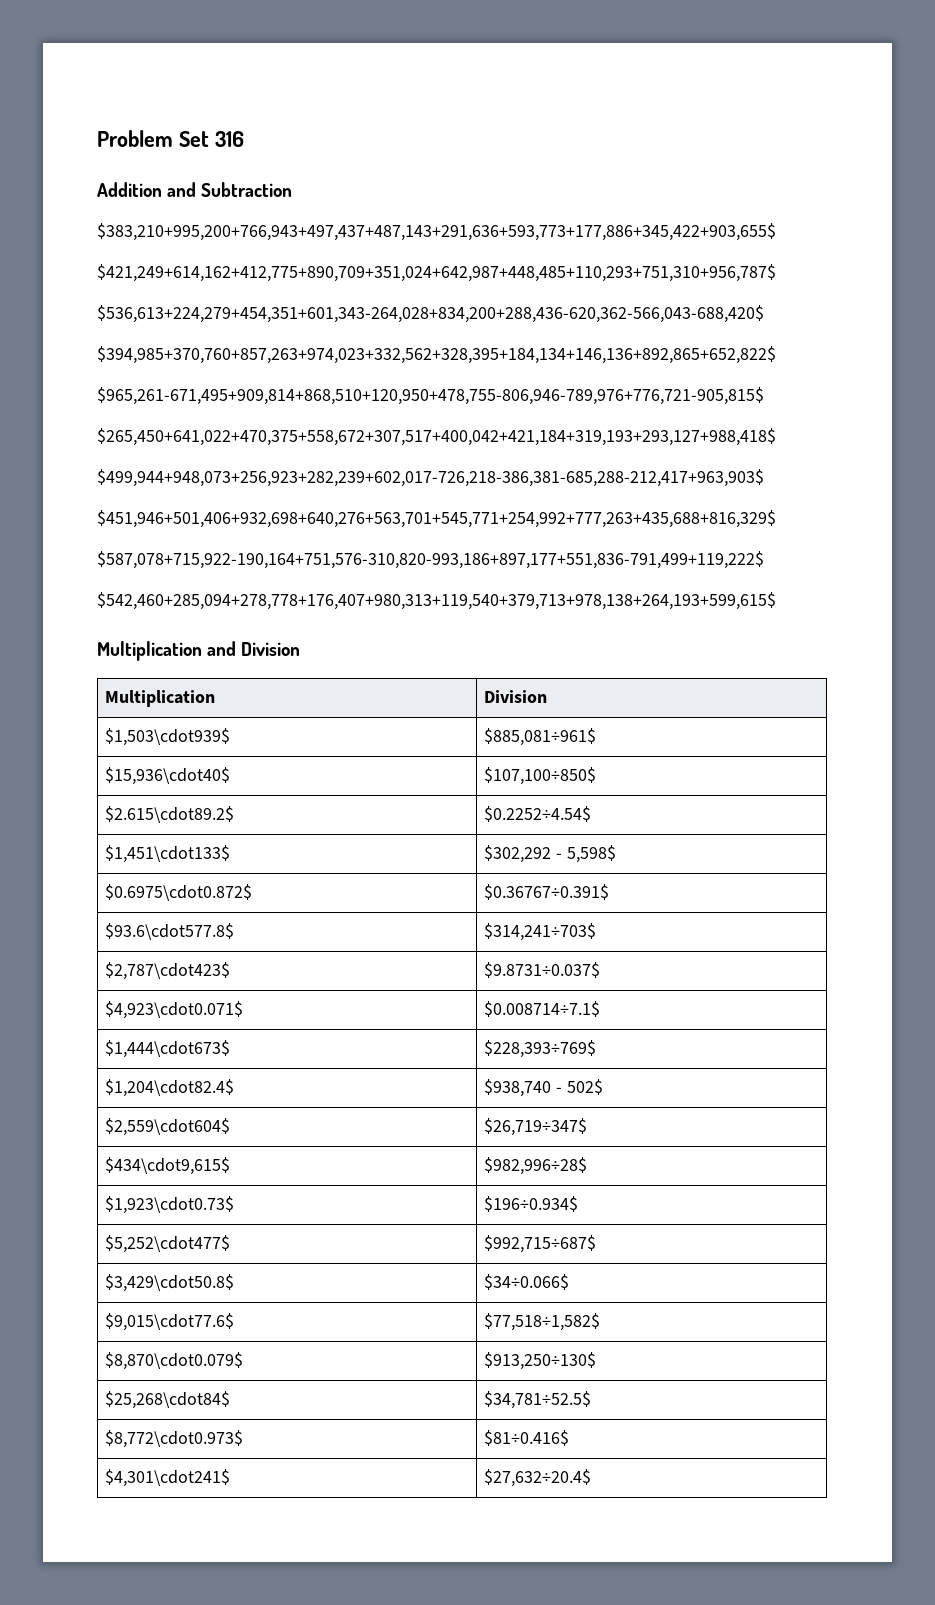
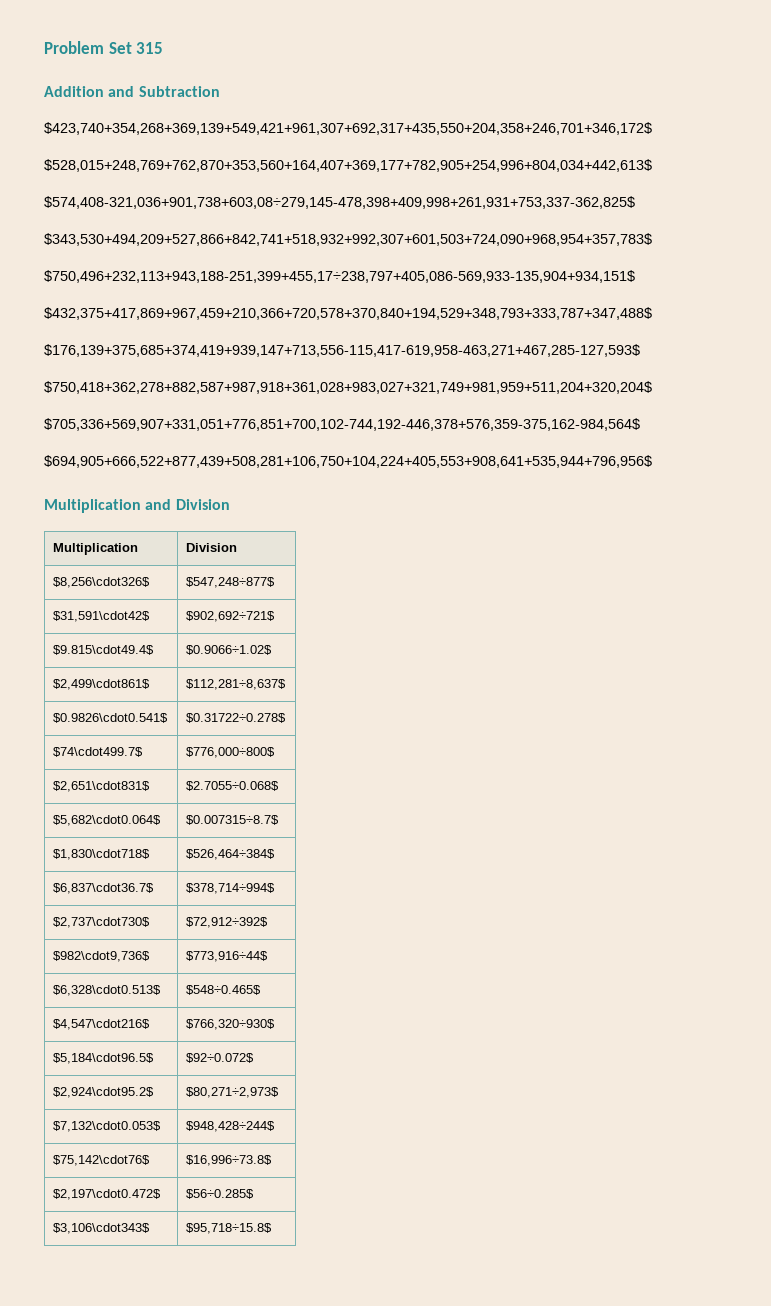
- Problem Set 316
+ Problem Set 315
- $383,210+995,200+766,943+497,437+487,143+291,636+593,773+177,886+345,422+903,655$
- $421,249+614,162+412,775+890,709+351,024+642,987+448,485+110,293+751,310+956,787$
- $536,613+224,279+454,351+601,343-264,028+834,200+288,436-620,362-566,043-688,420$
- $394,985+370,760+857,263+974,023+332,562+328,395+184,134+146,136+892,865+652,822$
- $965,261-671,495+909,814+868,510+120,950+478,755-806,946-789,976+776,721-905,815$
- $265,450+641,022+470,375+558,672+307,517+400,042+421,184+319,193+293,127+988,418$
- $499,944+948,073+256,923+282,239+602,017-726,218-386,381-685,288-212,417+963,903$
- $451,946+501,406+932,698+640,276+563,701+545,771+254,992+777,263+435,688+816,329$
- $587,078+715,922-190,164+751,576-310,820-993,186+897,177+551,836-791,499+119,222$
- $542,460+285,094+278,778+176,407+980,313+119,540+379,713+978,138+264,193+599,615$
+ $423,740+354,268+369,139+549,421+961,307+692,317+435,550+204,358+246,701+346,172$
+ $528,015+248,769+762,870+353,560+164,407+369,177+782,905+254,996+804,034+442,613$
+ $574,408-321,036+901,738+603,08÷279,145-478,398+409,998+261,931+753,337-362,825$
+ $343,530+494,209+527,866+842,741+518,932+992,307+601,503+724,090+968,954+357,783$
+ $750,496+232,113+943,188-251,399+455,17÷238,797+405,086-569,933-135,904+934,151$
+ $432,375+417,869+967,459+210,366+720,578+370,840+194,529+348,793+333,787+347,488$
+ $176,139+375,685+374,419+939,147+713,556-115,417-619,958-463,271+467,285-127,593$
+ $750,418+362,278+882,587+987,918+361,028+983,027+321,749+981,959+511,204+320,204$
+ $705,336+569,907+331,051+776,851+700,102-744,192-446,378+576,359-375,162-984,564$
+ $694,905+666,522+877,439+508,281+106,750+104,224+405,553+908,641+535,944+796,956$
- $1,503\cdot939$ | $885,081÷961$
- $15,936\cdot40$ | $107,100÷850$
- $2.615\cdot89.2$ | $0.2252÷4.54$
- $1,451\cdot133$ | $302,292 - 5,598$
- $0.6975\cdot0.872$ | $0.36767÷0.391$
- $93.6\cdot577.8$ | $314,241÷703$
- $2,787\cdot423$ | $9.8731÷0.037$
- $4,923\cdot0.071$ | $0.008714÷7.1$
- $1,444\cdot673$ | $228,393÷769$
- $1,204\cdot82.4$ | $938,740 - 502$
- $2,559\cdot604$ | $26,719÷347$
- $434\cdot9,615$ | $982,996÷28$
- $1,923\cdot0.73$ | $196÷0.934$
- $5,252\cdot477$ | $992,715÷687$
- $3,429\cdot50.8$ | $34÷0.066$
- $9,015\cdot77.6$ | $77,518÷1,582$
- $8,870\cdot0.079$ | $913,250÷130$
- $25,268\cdot84$ | $34,781÷52.5$
- $8,772\cdot0.973$ | $81÷0.416$
- $4,301\cdot241$ | $27,632÷20.4$
+ $8,256\cdot326$ | $547,248÷877$
+ $31,591\cdot42$ | $902,692÷721$
+ $9.815\cdot49.4$ | $0.9066÷1.02$
+ $2,499\cdot861$ | $112,281÷8,637$
+ $0.9826\cdot0.541$ | $0.31722÷0.278$
+ $74\cdot499.7$ | $776,000÷800$
+ $2,651\cdot831$ | $2.7055÷0.068$
+ $5,682\cdot0.064$ | $0.007315÷8.7$
+ $1,830\cdot718$ | $526,464÷384$
+ $6,837\cdot36.7$ | $378,714÷994$
+ $2,737\cdot730$ | $72,912÷392$
+ $982\cdot9,736$ | $773,916÷44$
+ $6,328\cdot0.513$ | $548÷0.465$
+ $4,547\cdot216$ | $766,320÷930$
+ $5,184\cdot96.5$ | $92÷0.072$
+ $2,924\cdot95.2$ | $80,271÷2,973$
+ $7,132\cdot0.053$ | $948,428÷244$
+ $75,142\cdot76$ | $16,996÷73.8$
+ $2,197\cdot0.472$ | $56÷0.285$
+ $3,106\cdot343$ | $95,718÷15.8$

